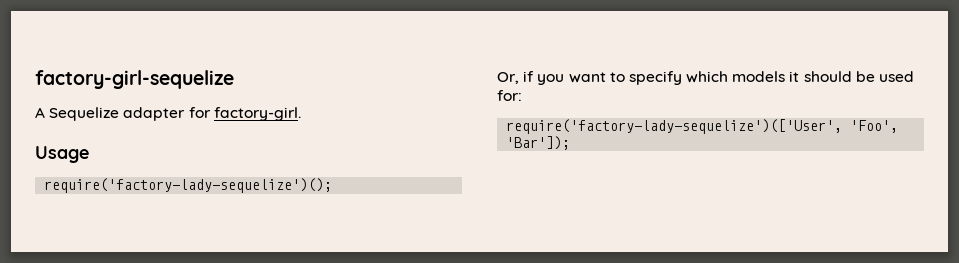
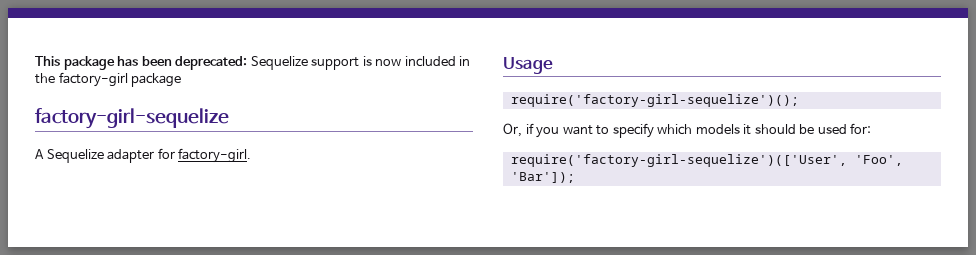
+ This package has been deprecated: Sequelize support is now included in the factory-girl package
- require('factory-lady-sequelize')();
+ require('factory-girl-sequelize')();
- require('factory-lady-sequelize')(['User', 'Foo', 'Bar']);
+ require('factory-girl-sequelize')(['User', 'Foo', 'Bar']);

